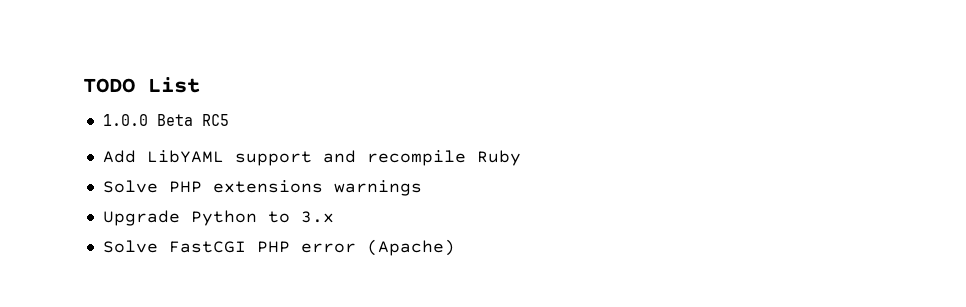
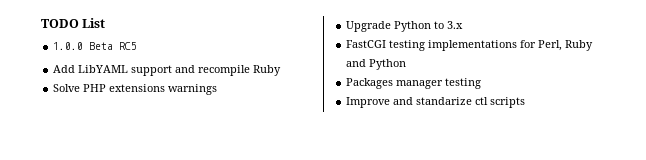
- Solve FastCGI PHP error (Apache)
+ FastCGI testing implementations for Perl, Ruby and Python
+ Packages manager testing
+ Improve and standarize ctl scripts

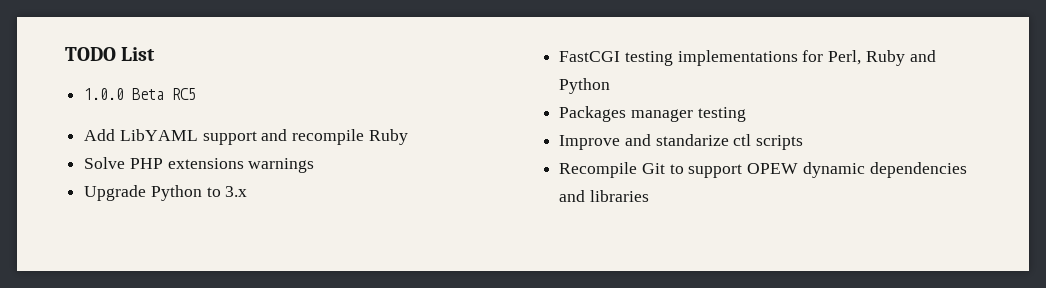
+ Recompile Git to support OPEW dynamic dependencies and libraries

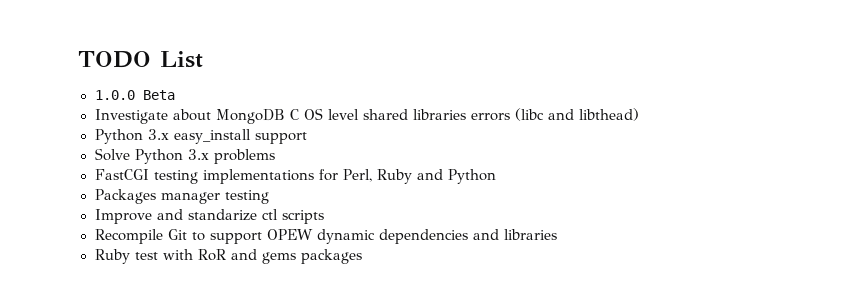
- 1.0.0 Beta RC5
- Add LibYAML support and recompile Ruby
- Solve PHP extensions warnings
- Upgrade Python to 3.x
+ 1.0.0 Beta
+ Investigate about MongoDB C OS level shared libraries errors (libc and libthead)
+ Python 3.x easy_install support
+ Solve Python 3.x problems
+ Ruby test with RoR and gems packages

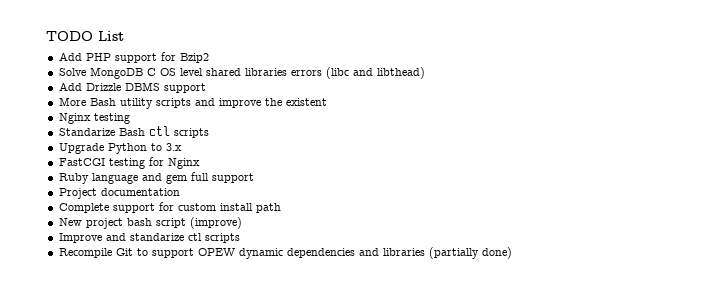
- 1.0.0 Beta
- Investigate about MongoDB C OS level shared libraries errors (libc and libthead)
+ Add PHP support for Bzip2
+ Solve MongoDB C OS level shared libraries errors (libc and libthead)
- Python 3.x easy_install support
- Solve Python 3.x problems
+ Add Drizzle DBMS support
+ More Bash utility scripts and improve the existent
+ Nginx testing
+ Standarize Bash ctl scripts
+ Upgrade Python to 3.x
- FastCGI testing implementations for Perl, Ruby and Python
- Packages manager testing
+ FastCGI testing for Nginx
+ Ruby language and gem full support
+ Project documentation
+ Complete support for custom install path
+ New project bash script (improve)
- Recompile Git to support OPEW dynamic dependencies and libraries
- Ruby test with RoR and gems packages
+ Recompile Git to support OPEW dynamic dependencies and libraries (partially done)

